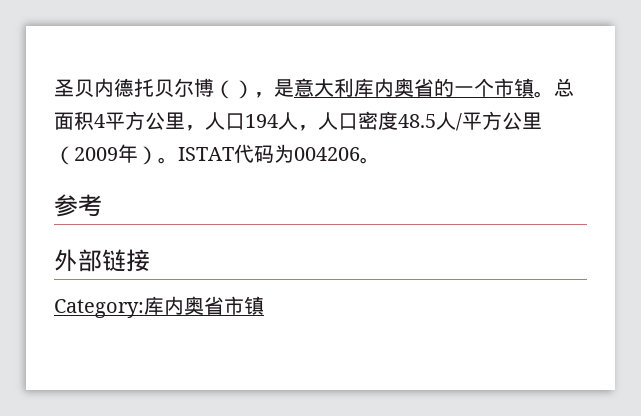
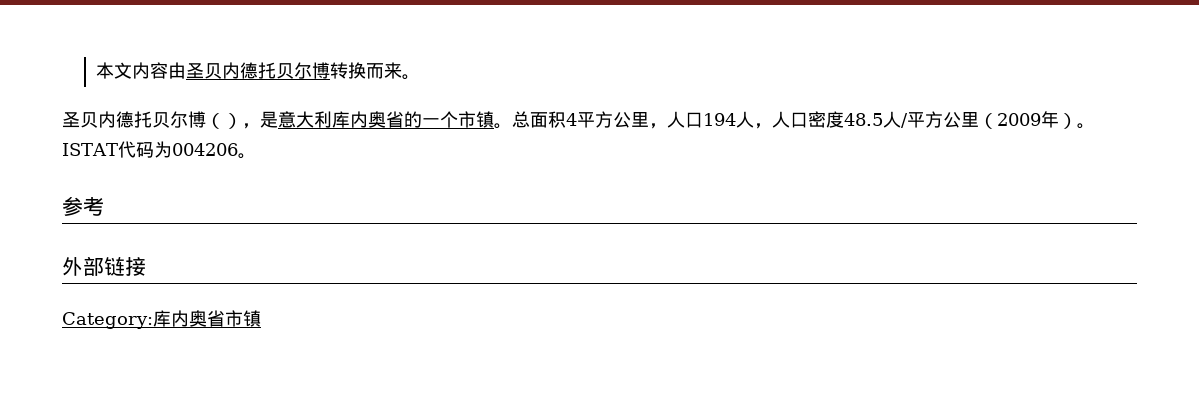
+ 本文内容由圣贝内德托贝尔博转换而来。

